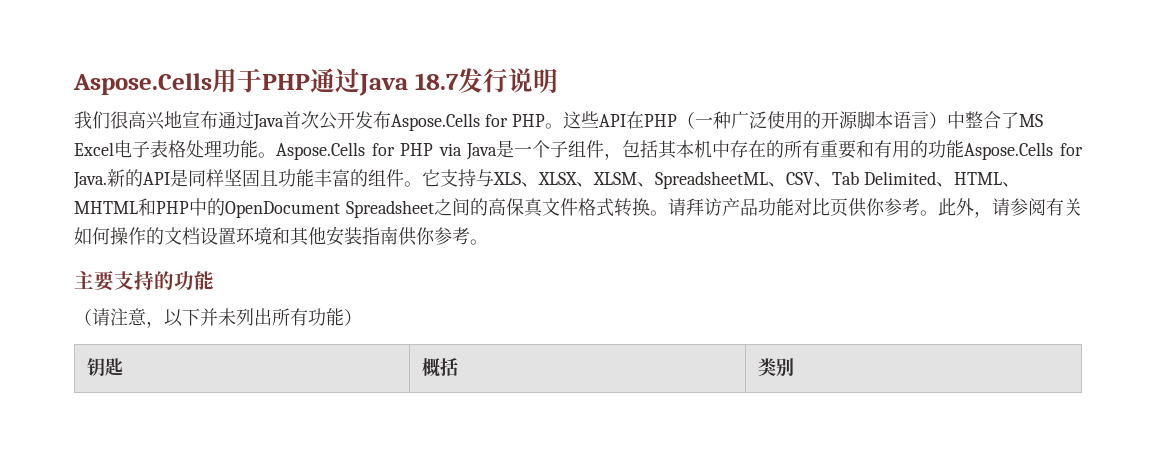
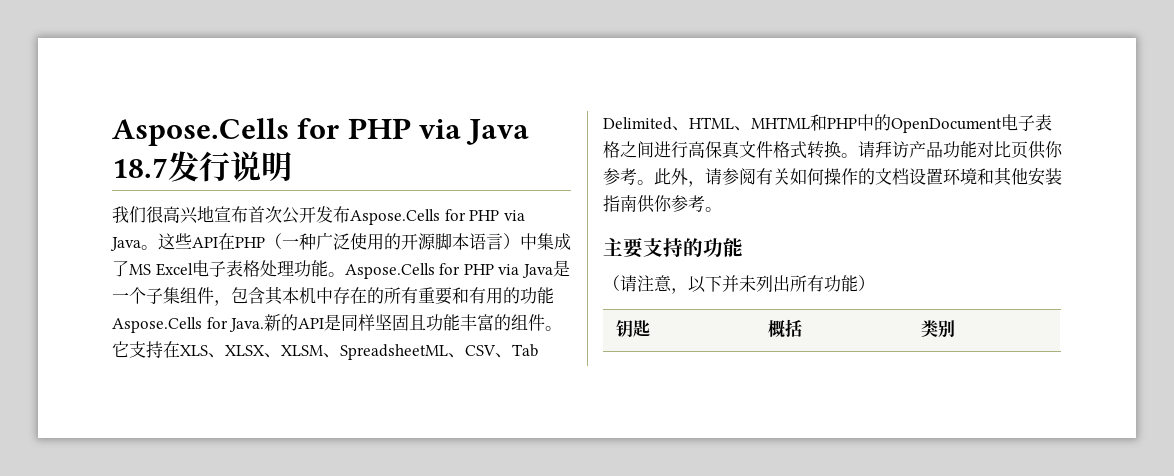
- Aspose.Cells用于PHP通过Java 18.7发行说明
+ Aspose.Cells for PHP via Java 18.7发行说明
- 我们很高兴地宣布通过Java首次公开发布Aspose.Cells for PHP。
+ 我们很高兴地宣布首次公开发布Aspose.Cells for PHP via Java。
- 这些API在PHP（一种广泛使用的开源脚本语言）中整合了MS Excel电子表格处理功能。
+ 这些API在PHP（一种广泛使用的开源脚本语言）中集成了MS Excel电子表格处理功能。
- Aspose.Cells for PHP via Java是一个子组件，包括其本机中存在的所有重要和有用的功能Aspose.Cells for Java.
+ Aspose.Cells for PHP via Java是一个子集组件，包含其本机中存在的所有重要和有用的功能Aspose.Cells for Java.
- 它支持与XLS、XLSX、XLSM、SpreadsheetML、CSV、Tab Delimited、HTML、MHTML和PHP中的OpenDocument Spreadsheet之间的高保真文件格式转换。
+ 它支持在XLS、XLSX、XLSM、SpreadsheetML、CSV、Tab Delimited、HTML、MHTML和PHP中的OpenDocument电子表格之间进行高保真文件格式转换。

